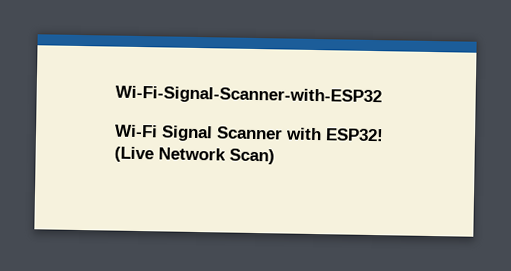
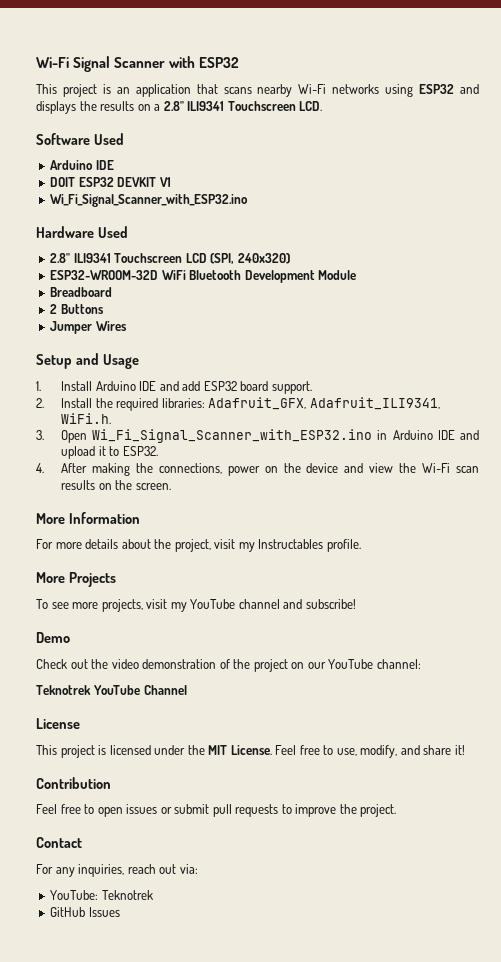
- Wi-Fi-Signal-Scanner-with-ESP32
- Wi-Fi Signal Scanner with ESP32! (Live Network Scan)
+ Wi-Fi Signal Scanner with ESP32
+ This project is an application that scans nearby Wi-Fi networks using ESP32 and displays the results on a 2.8'' ILI9341 Touchscreen LCD.
+ Software Used
+ Arduino IDE
+ DOIT ESP32 DEVKIT V1
+ Wi_Fi_Signal_Scanner_with_ESP32.ino
+ Hardware Used
+ 2.8'' ILI9341 Touchscreen LCD (SPI, 240x320)
+ ESP32-WROOM-32D WiFi Bluetooth Development Module
+ Breadboard
+ 2 Buttons
+ Jumper Wires
+ Setup and Usage
+ 1. Install Arduino IDE and add ESP32 board support.
+ 2. Install the required libraries: Adafruit_GFX, Adafruit_ILI9341, WiFi.h.
+ 3. Open Wi_Fi_Signal_Scanner_with_ESP32.ino in Arduino IDE and upload it to ESP32.
+ 4. After making the connections, power on the device and view the Wi-Fi scan results on the screen.
+ More Information
+ For more details about the project, visit my Instructables profile.
+ More Projects
+ To see more projects, visit my YouTube channel and subscribe!
+ Demo
+ Check out the video demonstration of the project on our YouTube channel:
+ Teknotrek YouTube Channel
+ License
+ This project is licensed under the MIT License. Feel free to use, modify, and share it!
+ Contribution
+ Feel free to open issues or submit pull requests to improve the project.
+ Contact
+ For any inquiries, reach out via:
+ YouTube: Teknotrek
+ GitHub Issues

